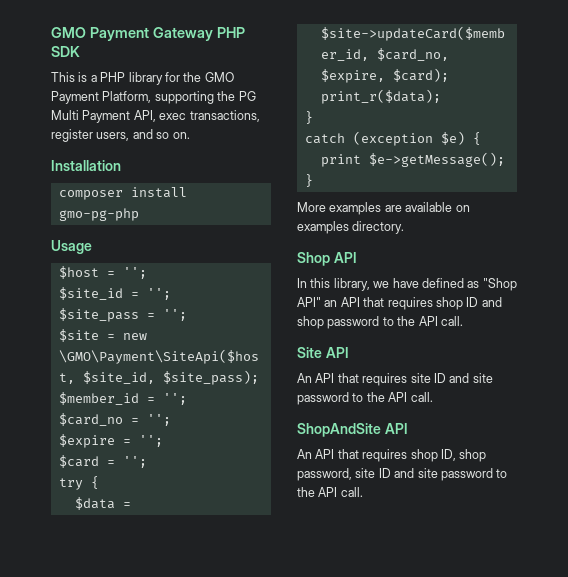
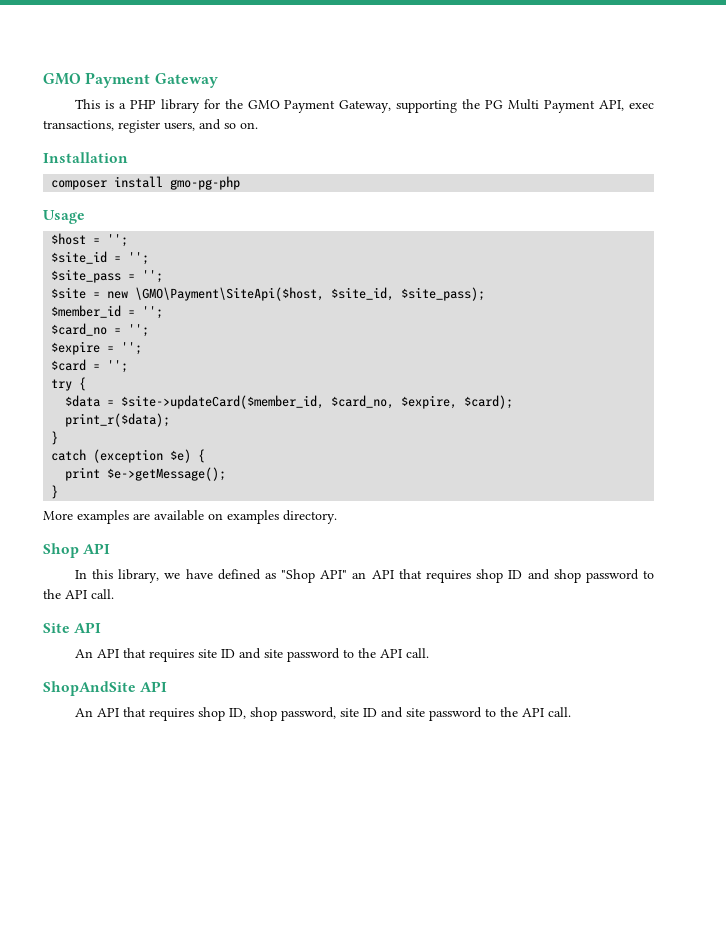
- GMO Payment Gateway PHP SDK
+ GMO Payment Gateway
- This is a PHP library for the GMO Payment Platform, supporting the PG Multi Payment API, exec transactions, register users, and so on.
+ This is a PHP library for the GMO Payment Gateway, supporting the PG Multi Payment API, exec transactions, register users, and so on.

